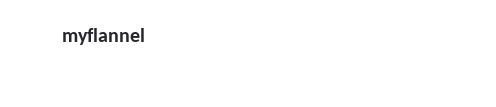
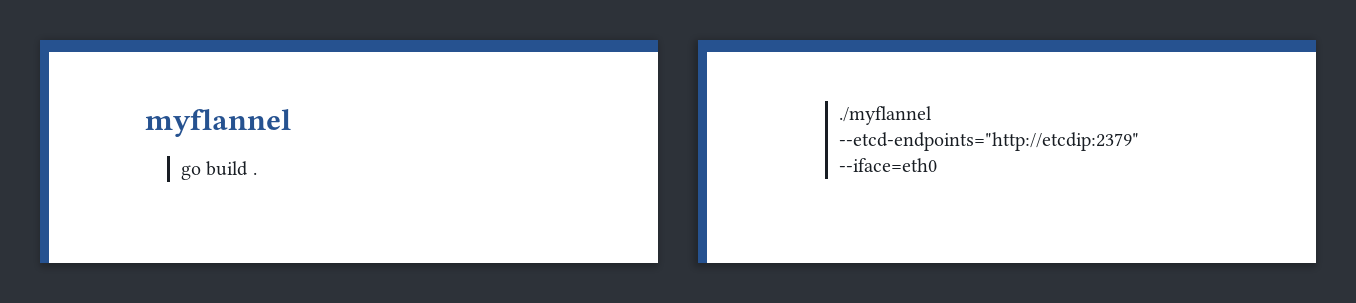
+ go build .
+ ./myflannel --etcd-endpoints="http://etcdip:2379" --iface=eth0

